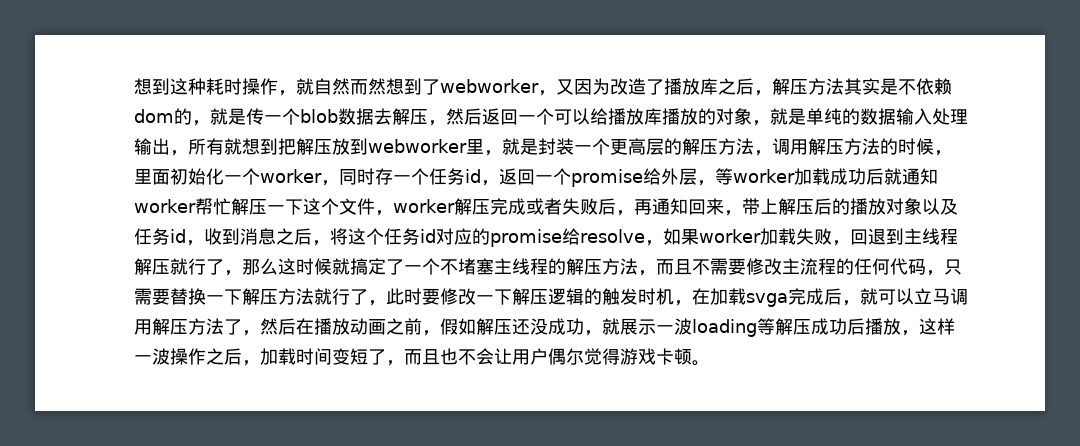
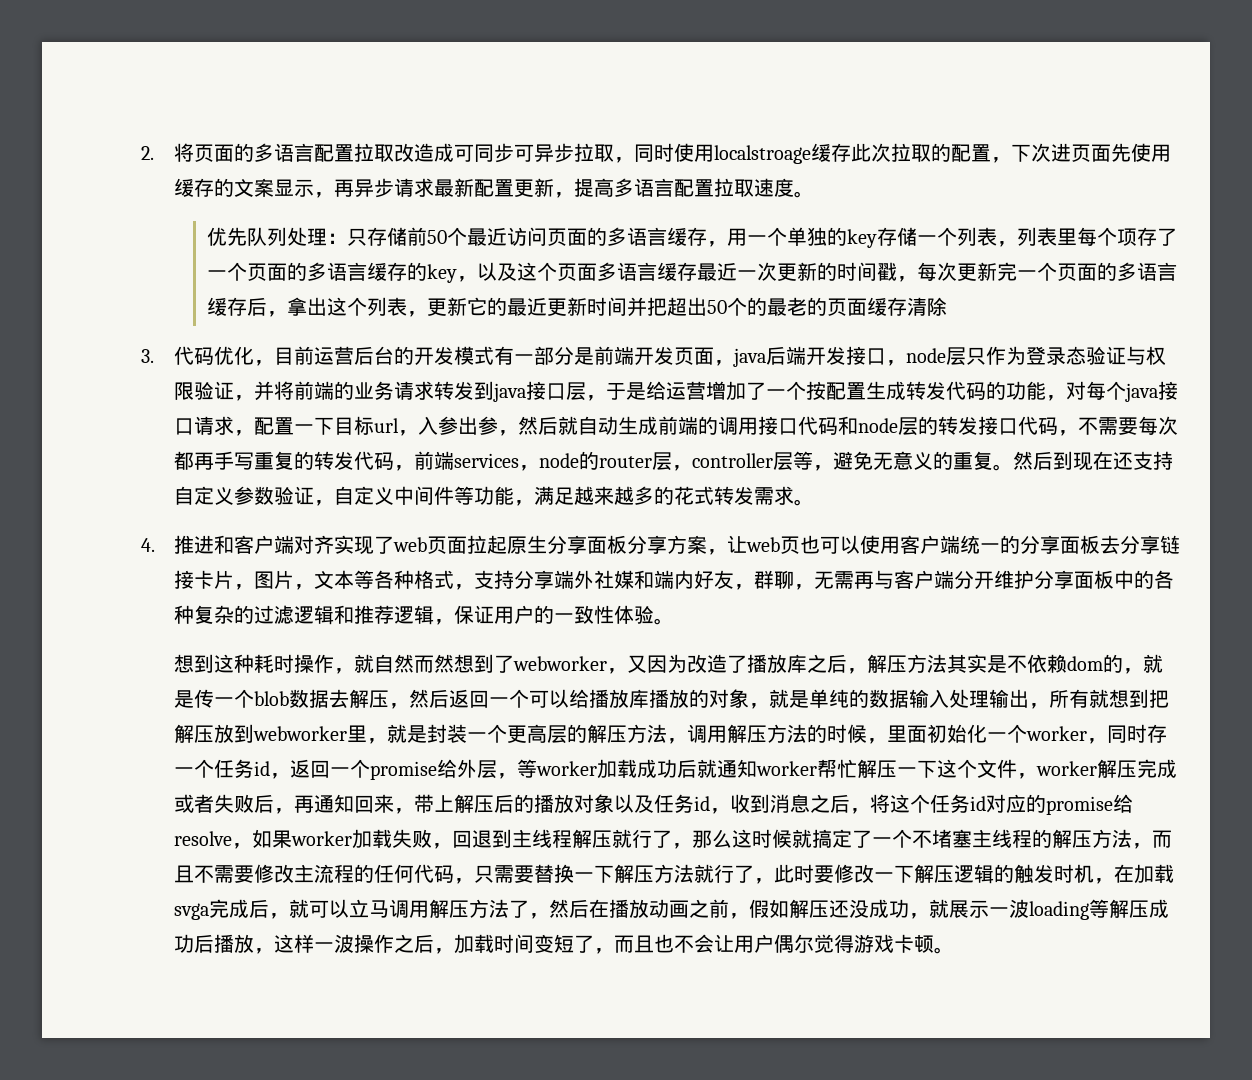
+ 2.将页面的多语言配置拉取改造成可同步可异步拉取，同时使用localstroage缓存此次拉取的配置，下次进页面先使用缓存的文案显示，再异步请求最新配置更新，提高多语言配置拉取速度。
+ 优先队列处理：只存储前50个最近访问页面的多语言缓存，用一个单独的key存储一个列表，列表里每个项存了一个页面的多语言缓存的key，以及这个页面多语言缓存最近一次更新的时间戳，每次更新完一个页面的多语言缓存后，拿出这个列表，更新它的最近更新时间并把超出50个的最老的页面缓存清除
+ 3.代码优化，目前运营后台的开发模式有一部分是前端开发页面，java后端开发接口，node层只作为登录态验证与权限验证，并将前端的业务请求转发到java接口层，于是给运营增加了一个按配置生成转发代码的功能，对每个java接口请求，配置一下目标url，入参出参，然后就自动生成前端的调用接口代码和node层的转发接口代码，不需要每次都再手写重复的转发代码，前端services，node的router层，controller层等，避免无意义的重复。然后到现在还支持自定义参数验证，自定义中间件等功能，满足越来越多的花式转发需求。
+ 4.推进和客户端对齐实现了web页面拉起原生分享面板分享方案，让web页也可以使用客户端统一的分享面板去分享链接卡片，图片，文本等各种格式，支持分享端外社媒和端内好友，群聊，无需再与客户端分开维护分享面板中的各种复杂的过滤逻辑和推荐逻辑，保证用户的一致性体验。

